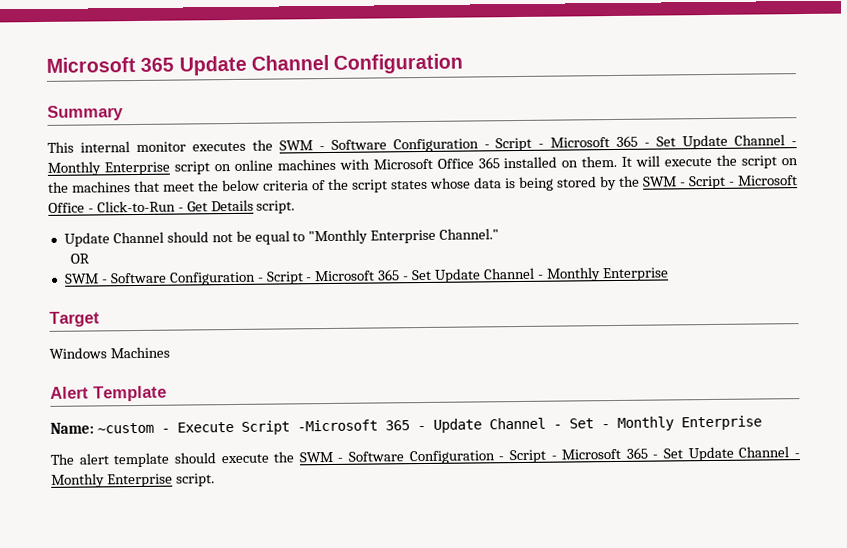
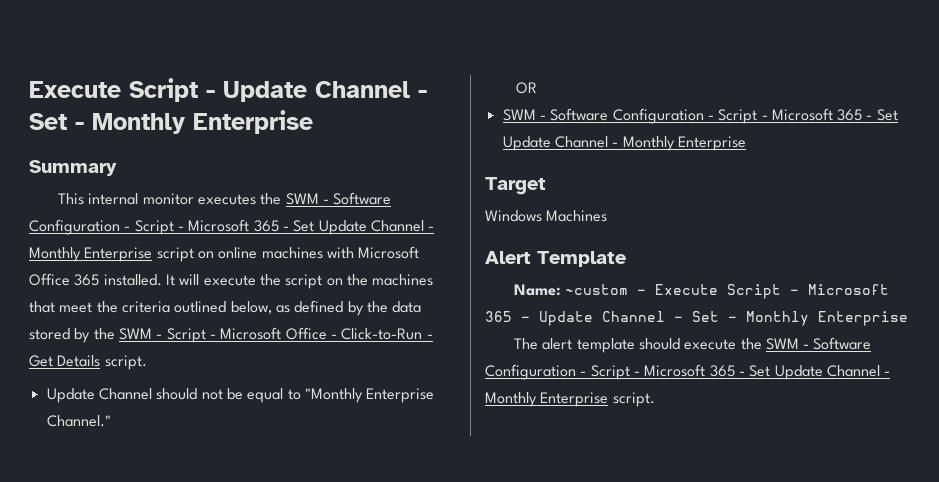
- Microsoft 365 Update Channel Configuration
+ Execute Script - Update Channel - Set - Monthly Enterprise
- This internal monitor executes the SWM - Software Configuration - Script - Microsoft 365 - Set Update Channel - Monthly Enterprise script on online machines with Microsoft Office 365 installed on them.
+ This internal monitor executes the SWM - Software Configuration - Script - Microsoft 365 - Set Update Channel - Monthly Enterprise script on online machines with Microsoft Office 365 installed.
- It will execute the script on the machines that meet the below criteria of the script states whose data is being stored by the SWM - Script - Microsoft Office - Click-to-Run - Get Details script.
+ It will execute the script on the machines that meet the criteria outlined below, as defined by the data stored by the SWM - Script - Microsoft Office - Click-to-Run - Get Details script.
- Name: ~custom - Execute Script -Microsoft 365 - Update Channel - Set - Monthly Enterprise
+ Name: ~custom - Execute Script - Microsoft 365 - Update Channel - Set - Monthly Enterprise

